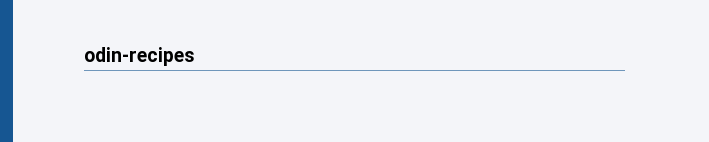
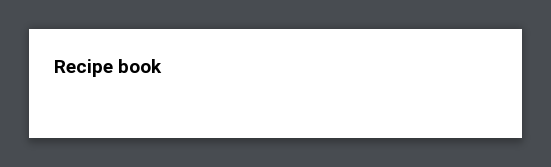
- odin-recipes
+ Recipe book

